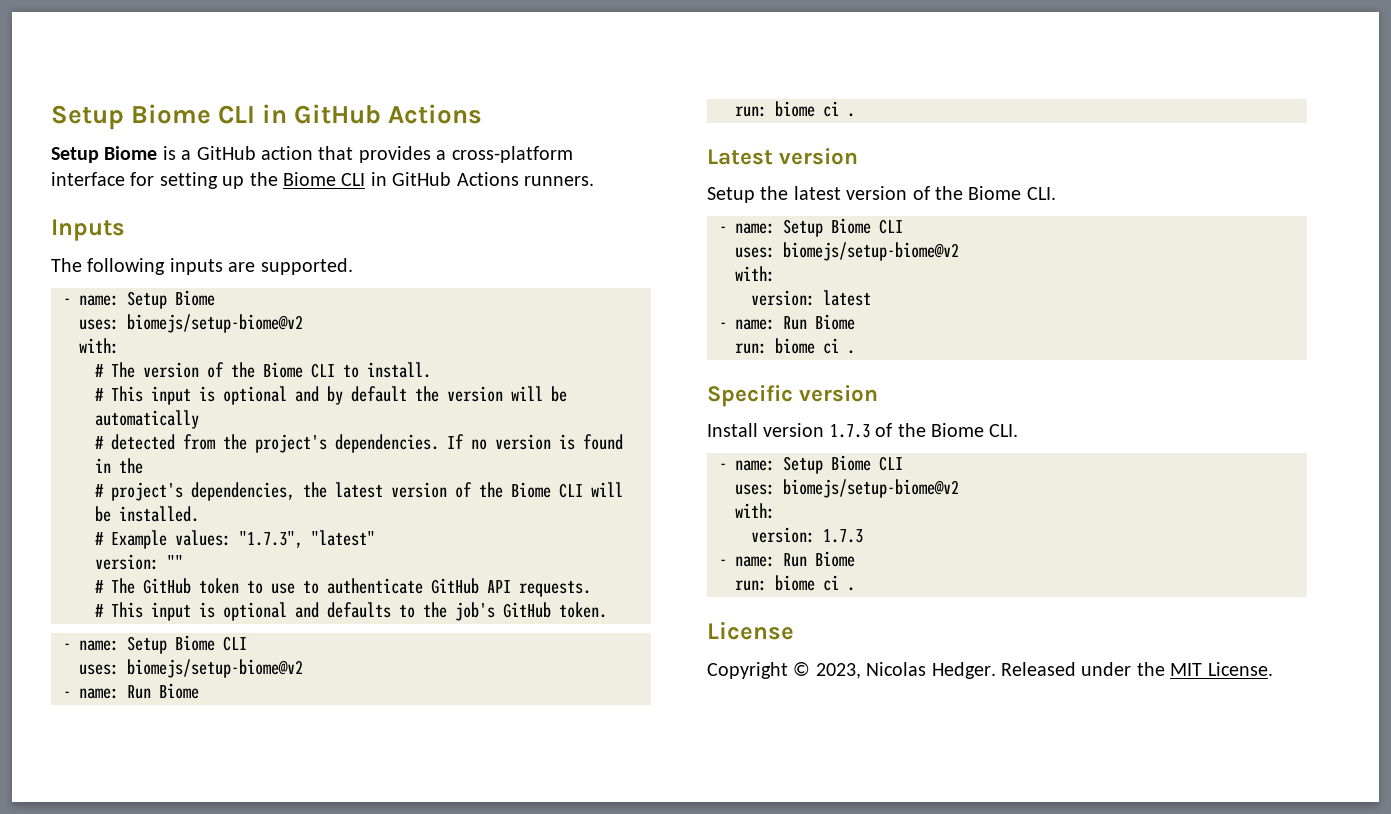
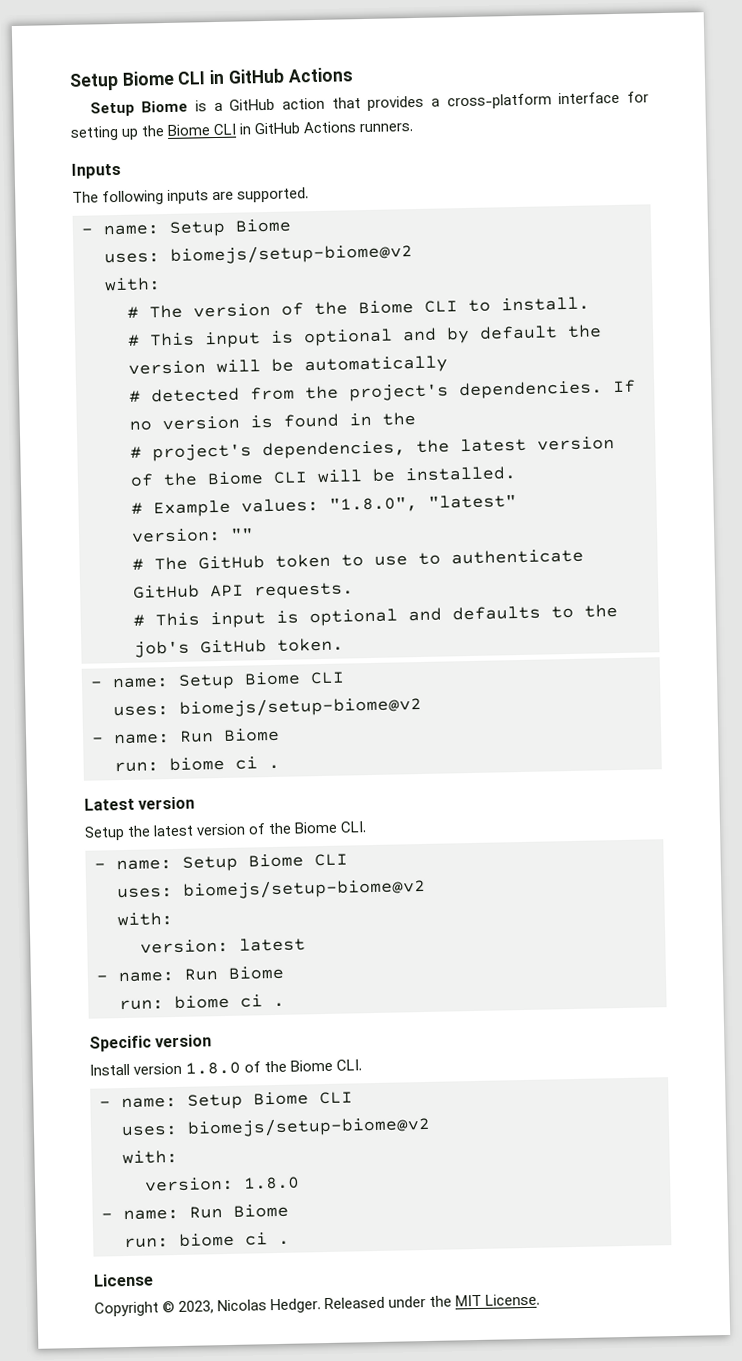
- # Example values: "1.7.3", "latest"
+ # Example values: "1.8.0", "latest"
- Install version 1.7.3 of the Biome CLI.
+ Install version 1.8.0 of the Biome CLI.
- version: 1.7.3
+ version: 1.8.0

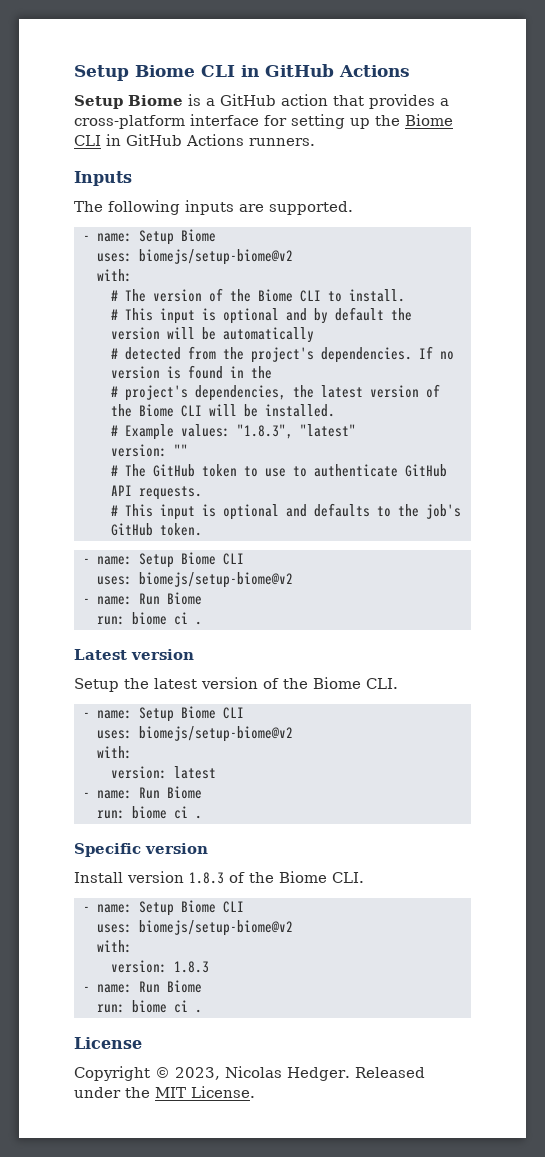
- # Example values: "1.8.0", "latest"
+ # Example values: "1.8.3", "latest"
- Install version 1.8.0 of the Biome CLI.
+ Install version 1.8.3 of the Biome CLI.
- version: 1.8.0
+ version: 1.8.3

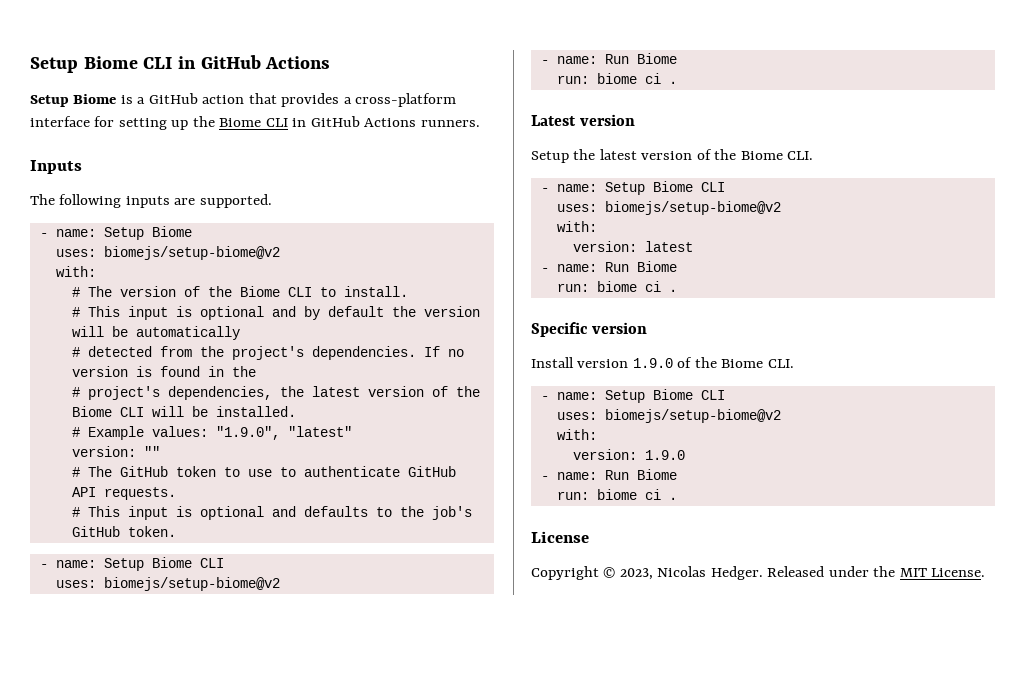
- # Example values: "1.8.3", "latest"
+ # Example values: "1.9.0", "latest"
- Install version 1.8.3 of the Biome CLI.
+ Install version 1.9.0 of the Biome CLI.
- version: 1.8.3
+ version: 1.9.0

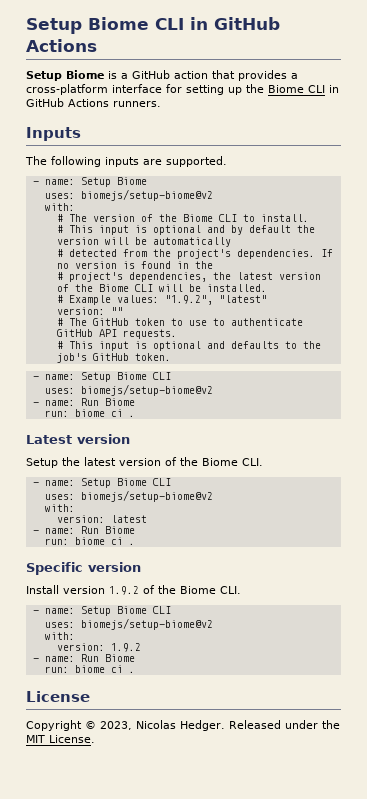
- # Example values: "1.9.0", "latest"
+ # Example values: "1.9.2", "latest"
- Install version 1.9.0 of the Biome CLI.
+ Install version 1.9.2 of the Biome CLI.
- version: 1.9.0
+ version: 1.9.2

